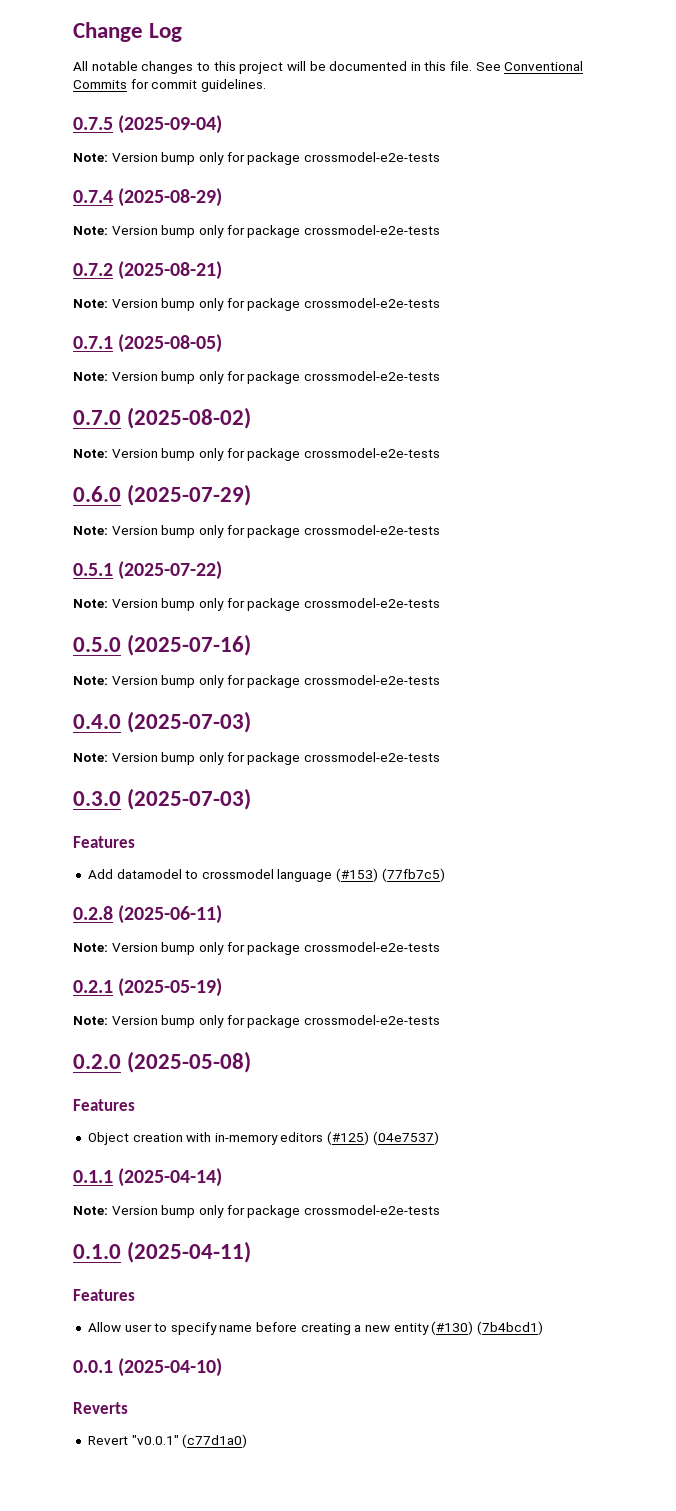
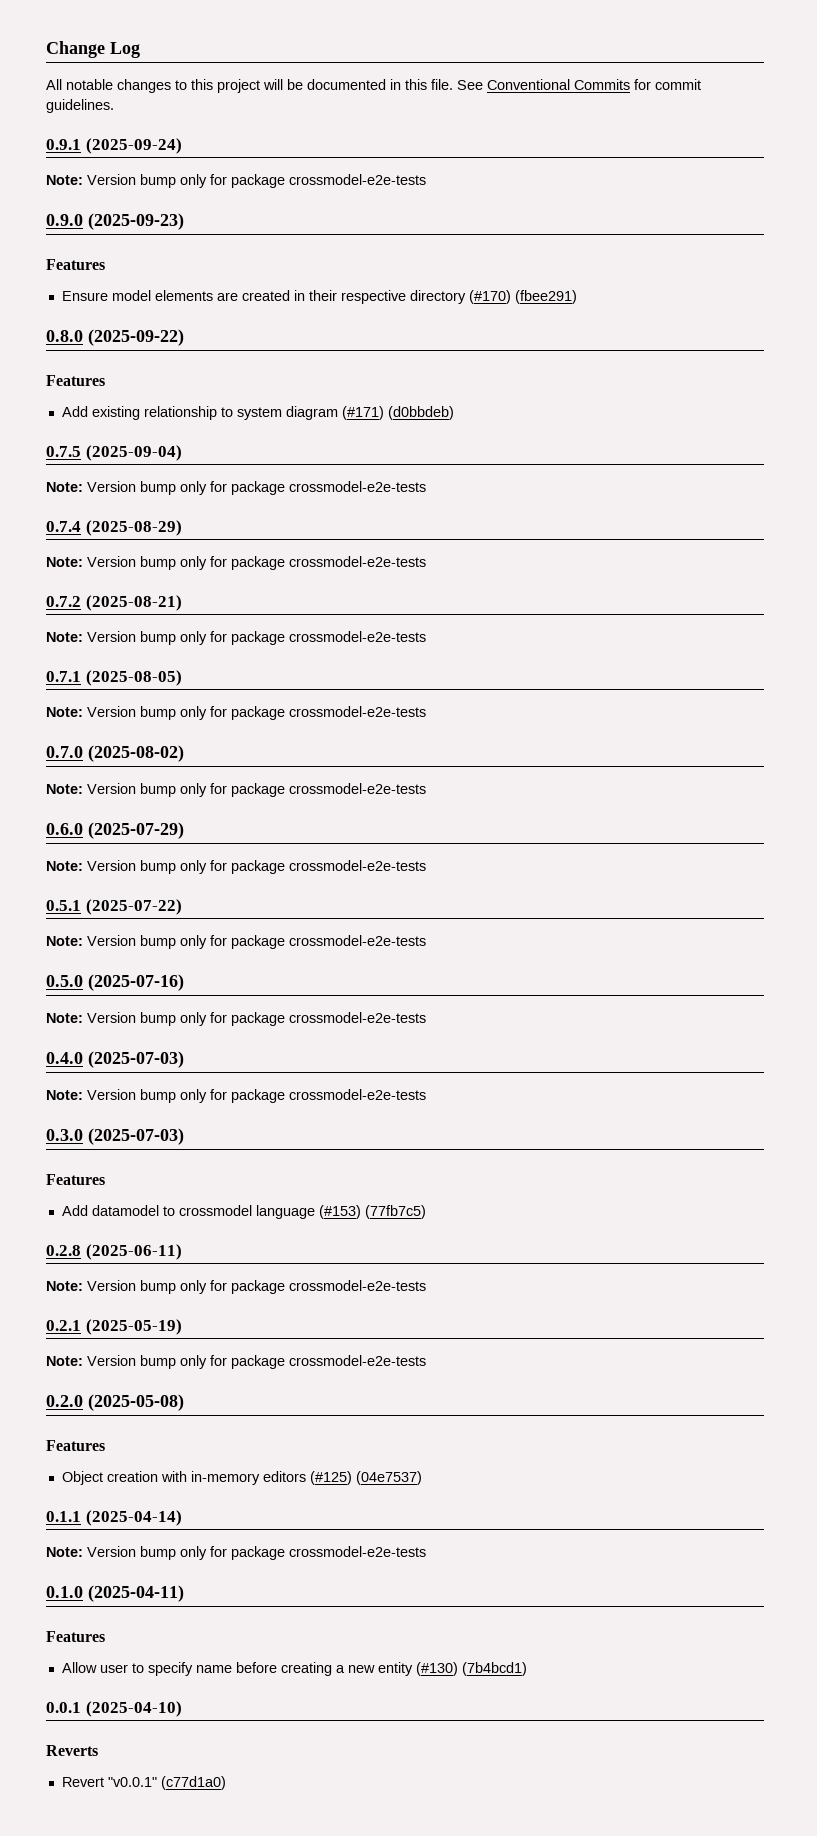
+ 0.9.1 (2025-09-24)
+ Note: Version bump only for package crossmodel-e2e-tests
+ 0.9.0 (2025-09-23)
+ Features
+ Ensure model elements are created in their respective directory (#170) (fbee291)
+ 0.8.0 (2025-09-22)
+ Features
+ Add existing relationship to system diagram (#171) (d0bbdeb)

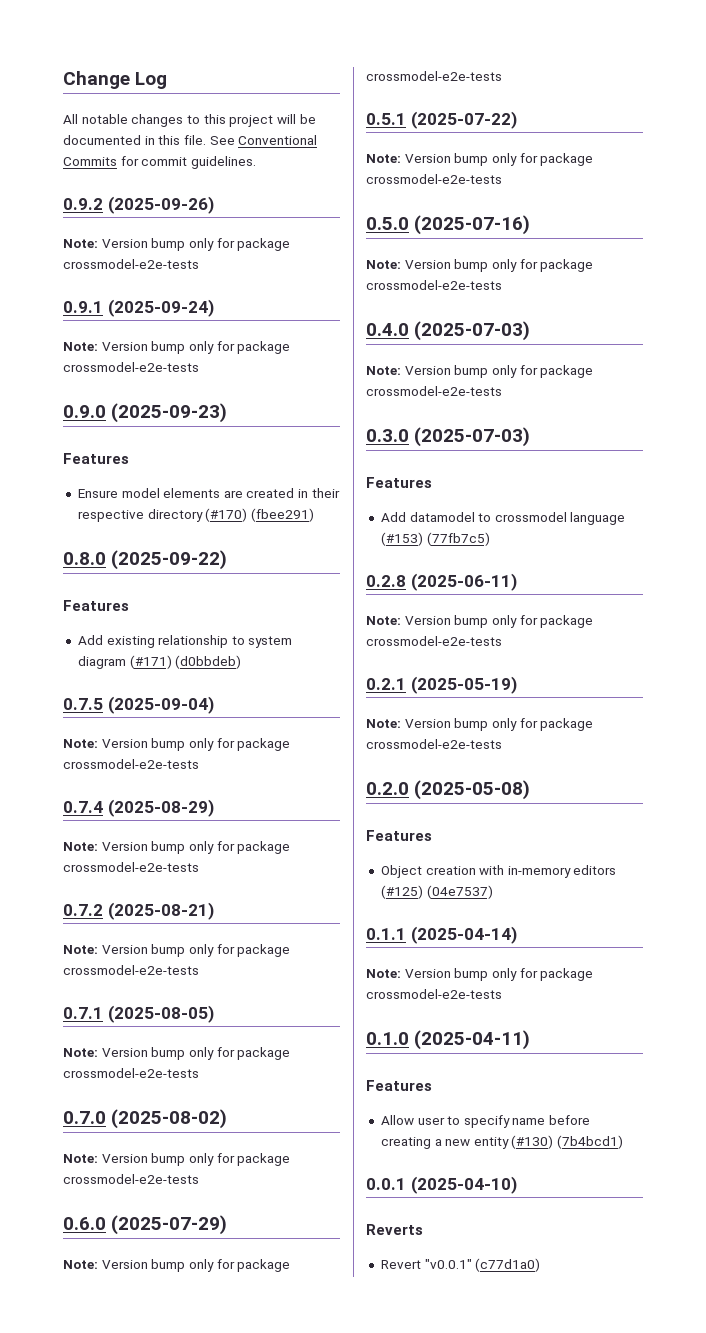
+ 0.9.2 (2025-09-26)
+ Note: Version bump only for package crossmodel-e2e-tests

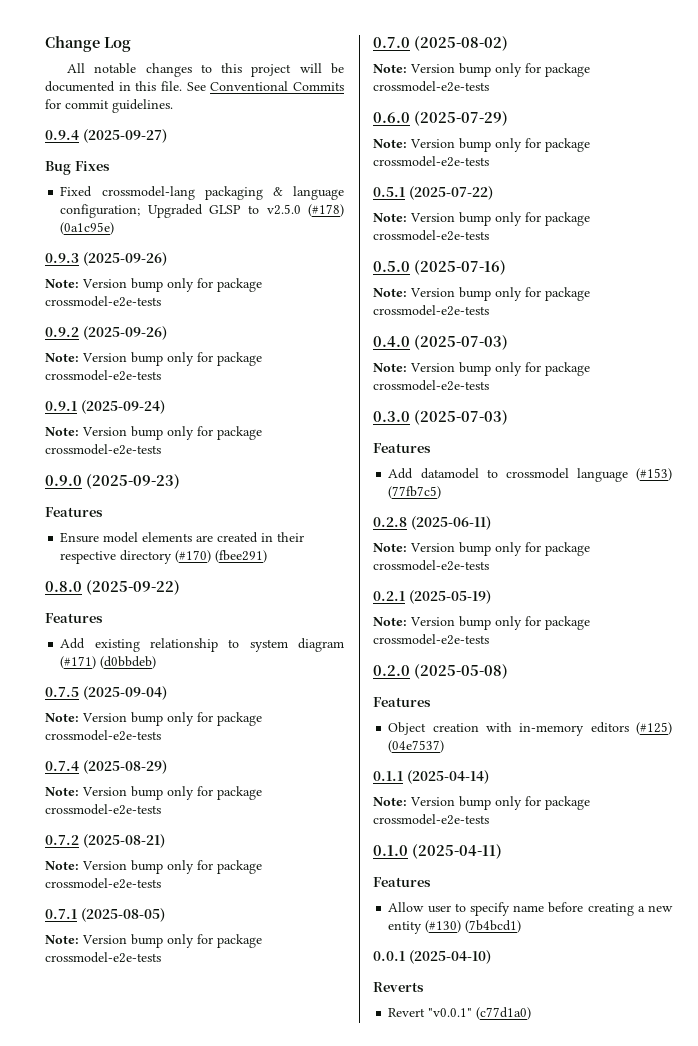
+ 0.9.4 (2025-09-27)
+ Bug Fixes
+ Fixed crossmodel-lang packaging & language configuration; Upgraded GLSP to v2.5.0 (#178) (0a1c95e)
+ 0.9.3 (2025-09-26)
+ Note: Version bump only for package crossmodel-e2e-tests

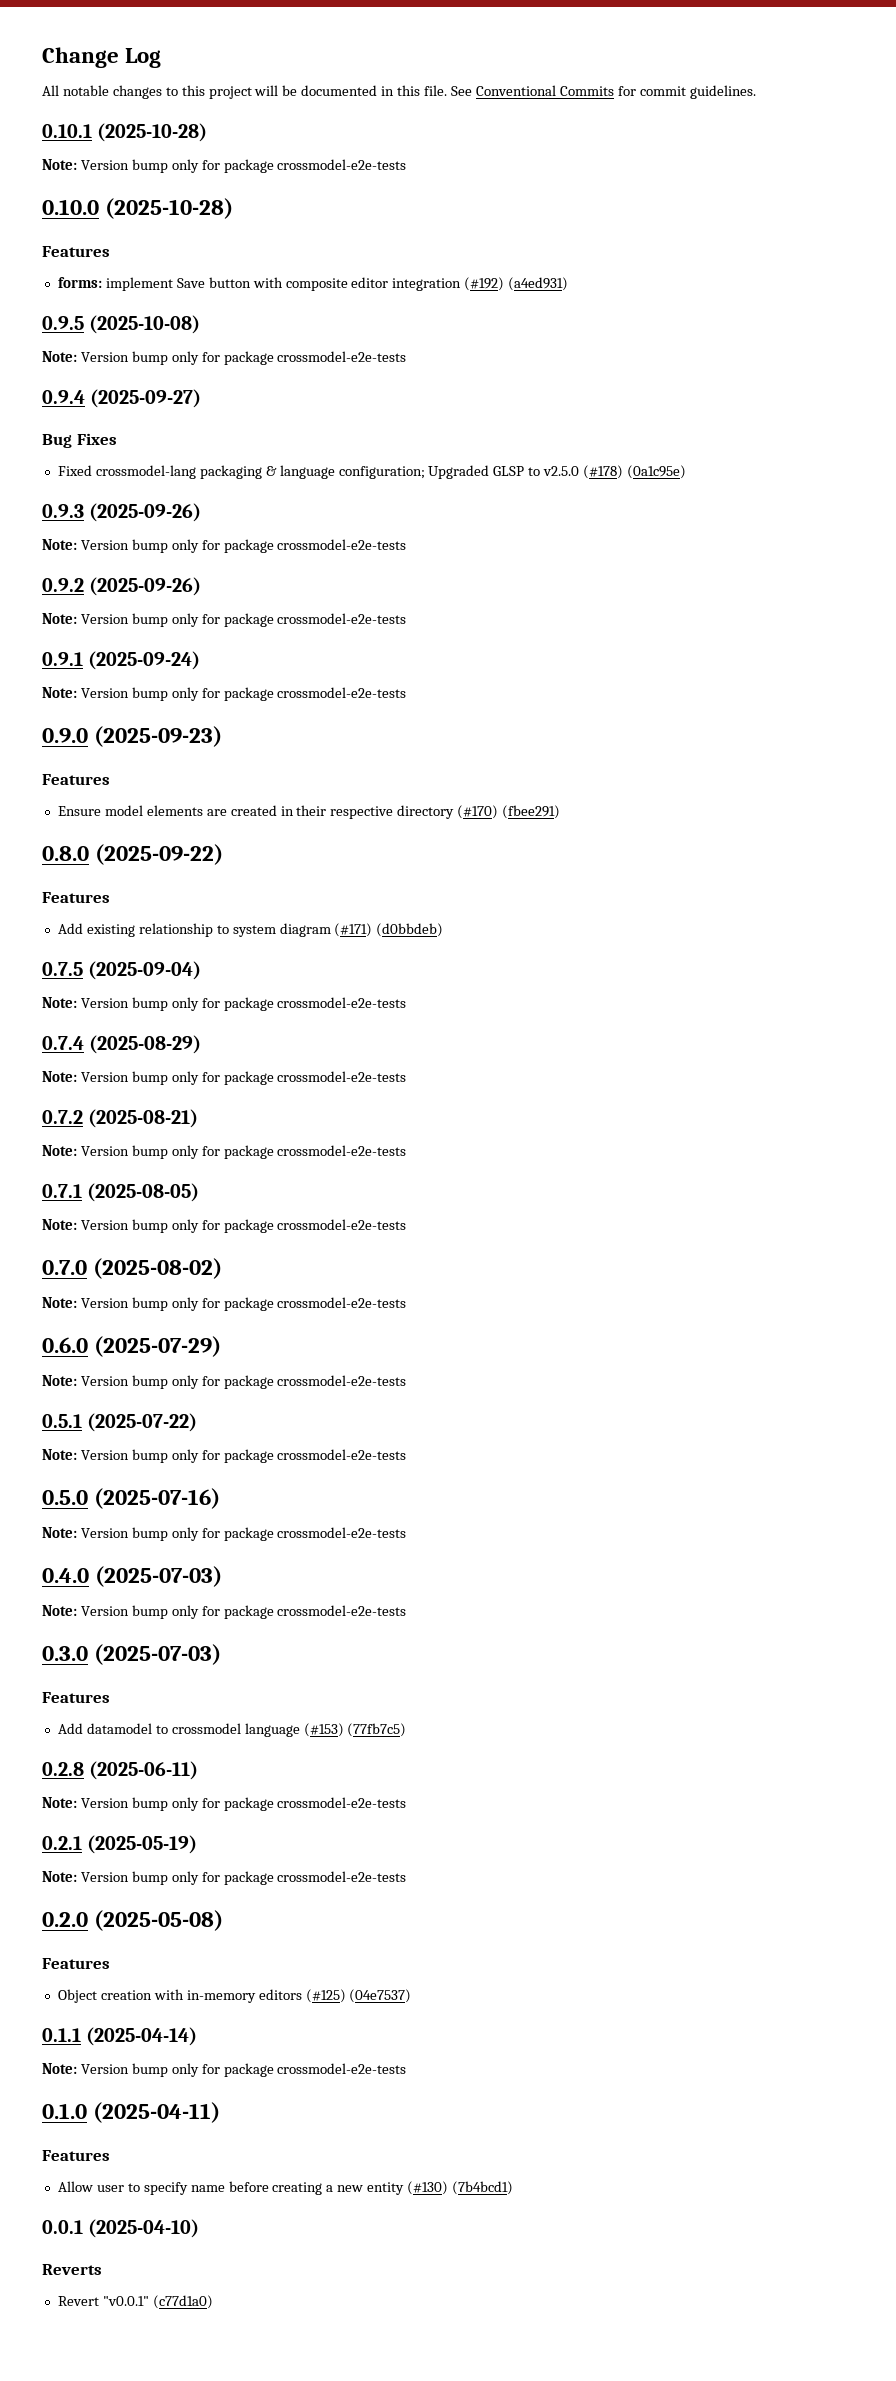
+ 0.10.1 (2025-10-28)
+ Note: Version bump only for package crossmodel-e2e-tests
+ 0.10.0 (2025-10-28)
+ Features
+ forms: implement Save button with composite editor integration (#192) (a4ed931)
+ 0.9.5 (2025-10-08)
+ Note: Version bump only for package crossmodel-e2e-tests

